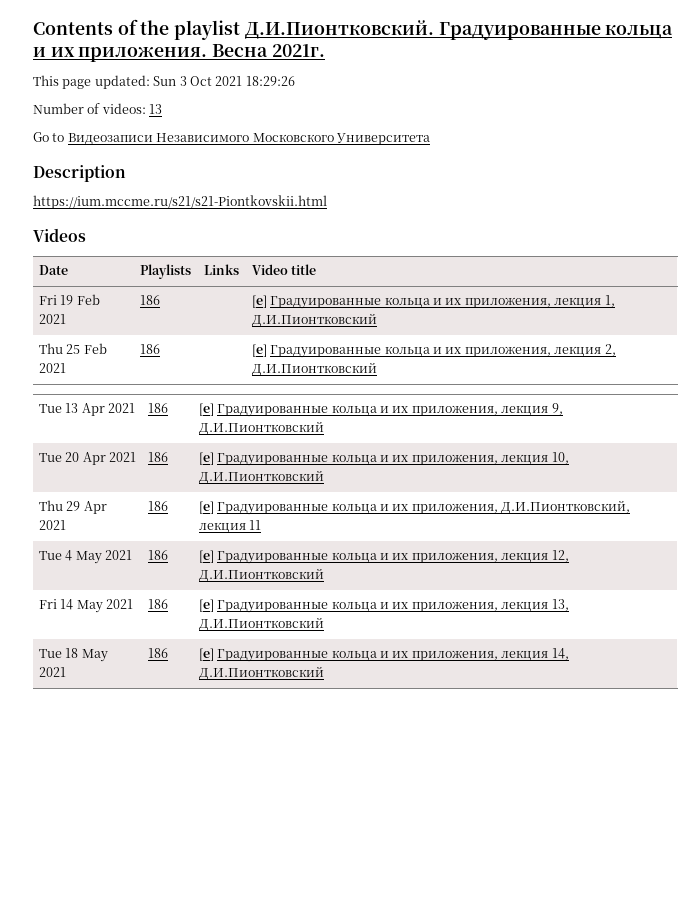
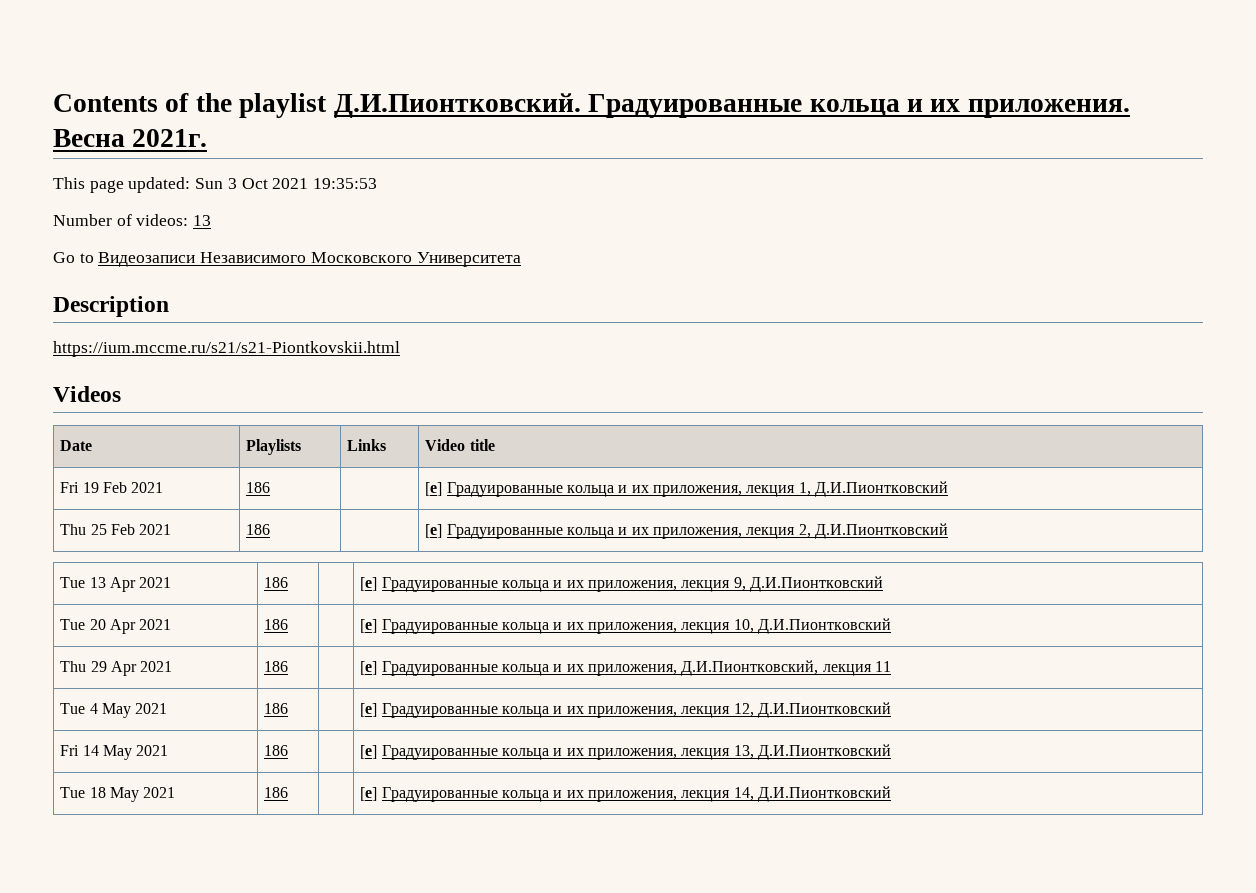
- This page updated: Sun 3 Oct 2021 18:29:26
+ This page updated: Sun 3 Oct 2021 19:35:53

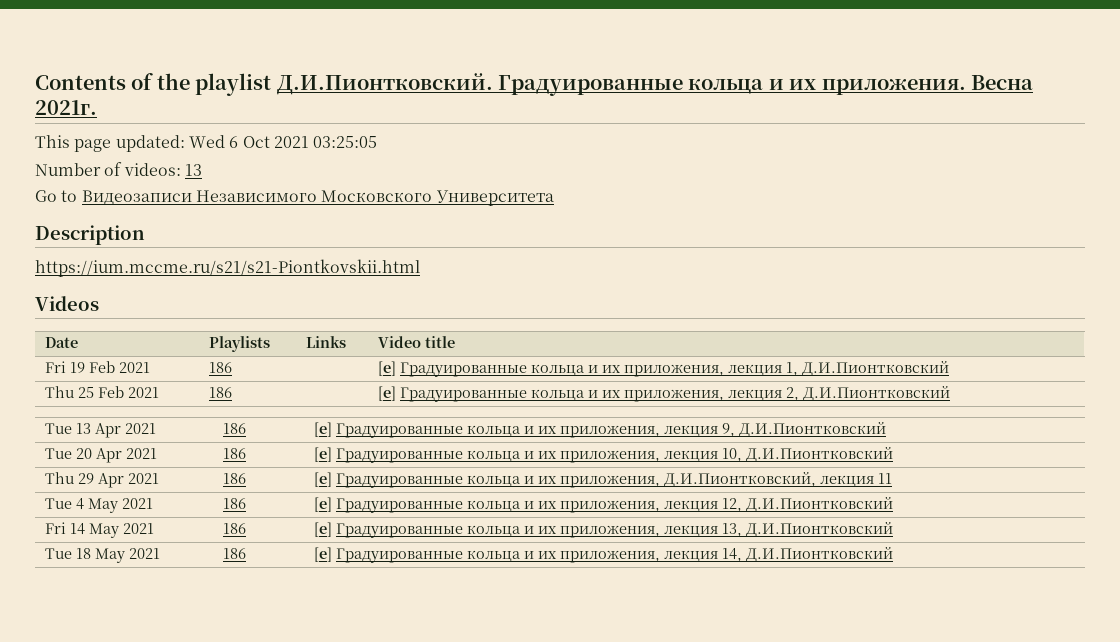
- This page updated: Sun 3 Oct 2021 19:35:53
+ This page updated: Wed 6 Oct 2021 03:25:05

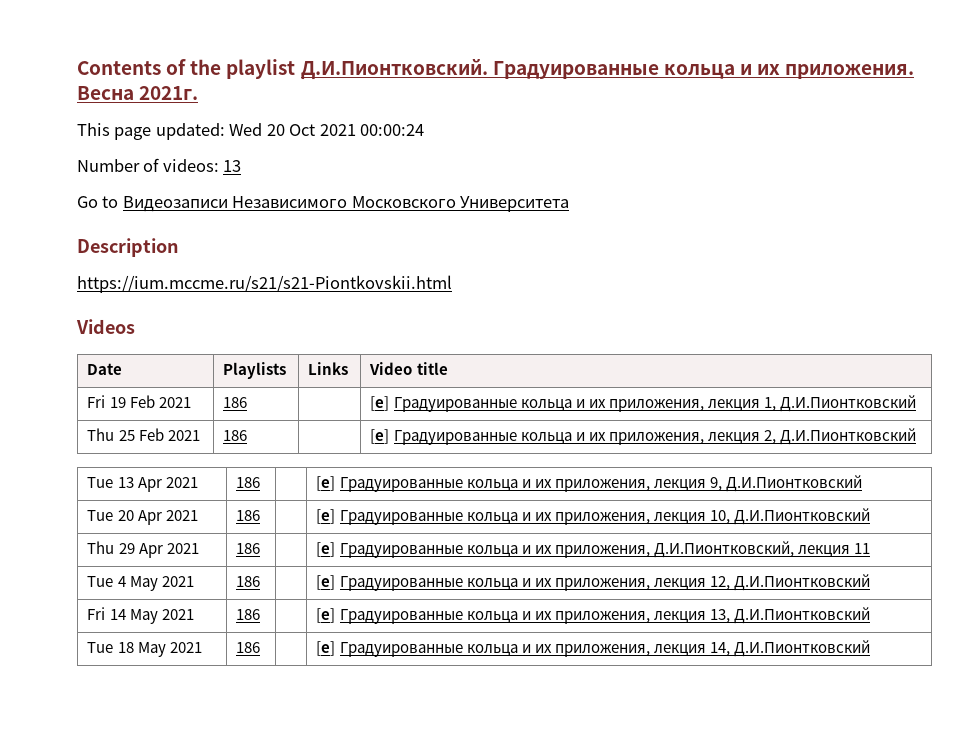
- This page updated: Wed 6 Oct 2021 03:25:05
+ This page updated: Wed 20 Oct 2021 00:00:24

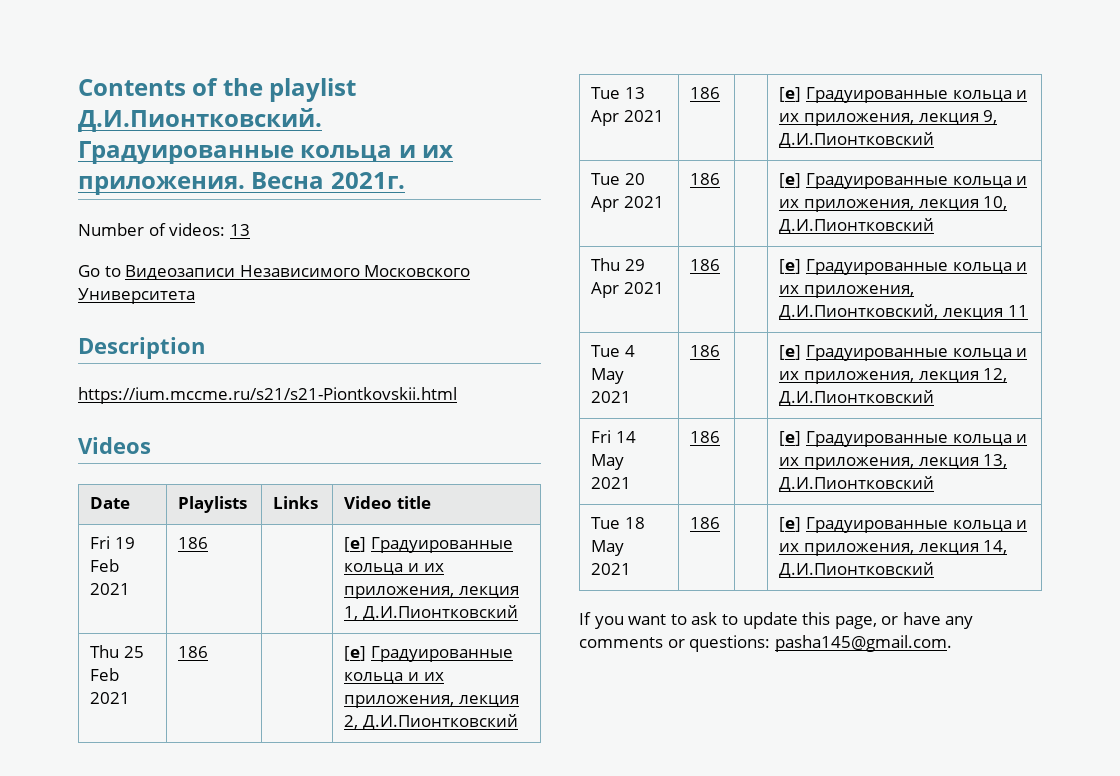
- This page updated: Wed 20 Oct 2021 00:00:24
+ If you want to ask to update this page, or have any comments or questions: pasha145@gmail.com.

